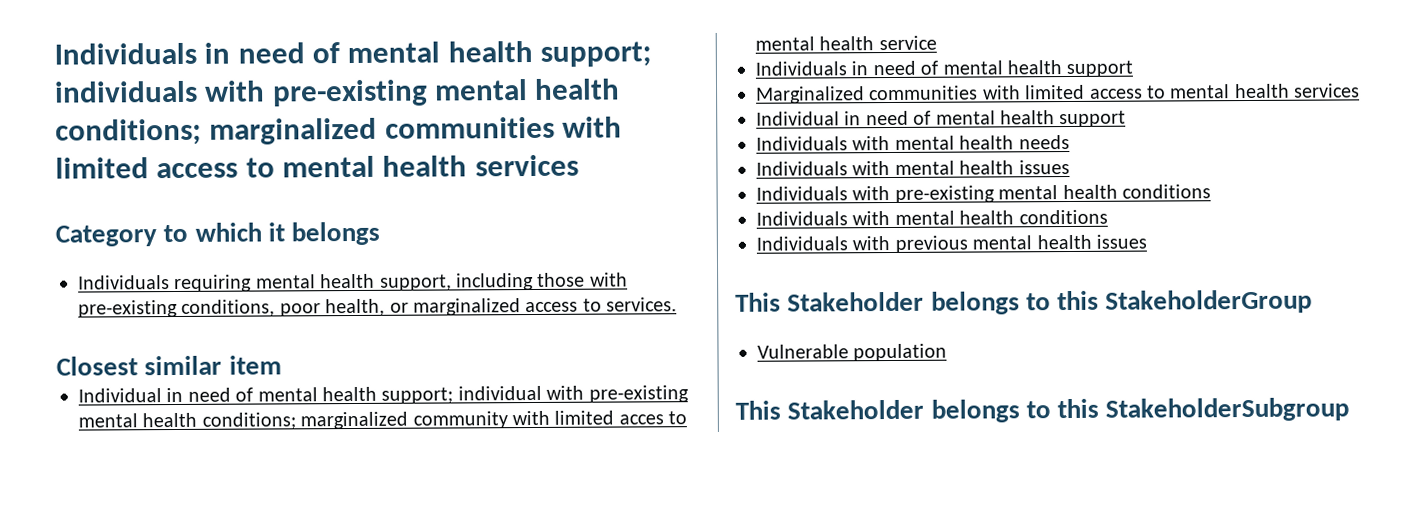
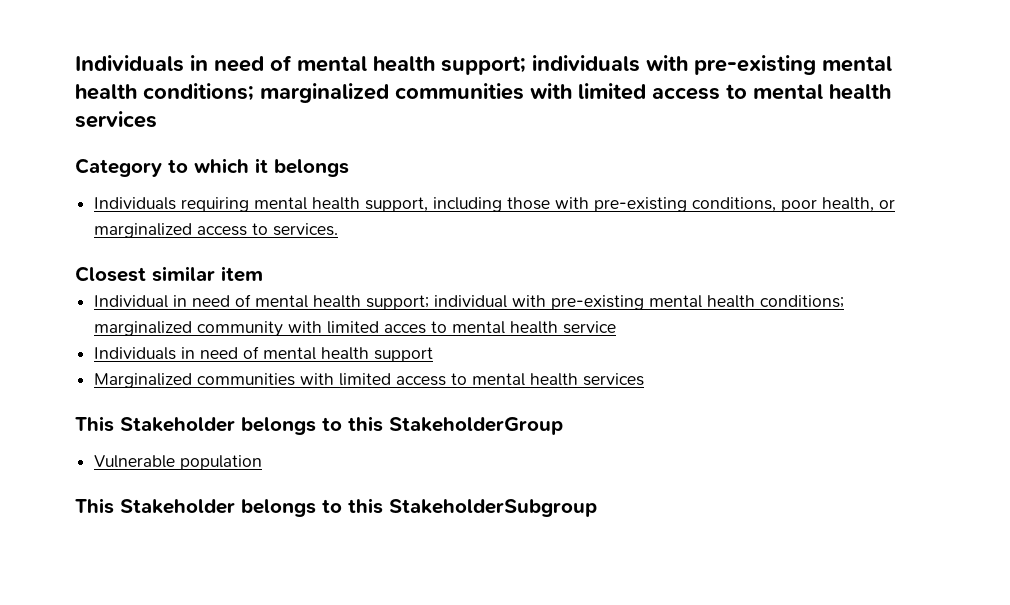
- Individual in need of mental health support
- Individuals with mental health needs
- Individuals with mental health issues
- Individuals with pre-existing mental health conditions
- Individuals with mental health conditions
- Individuals with previous mental health issues

